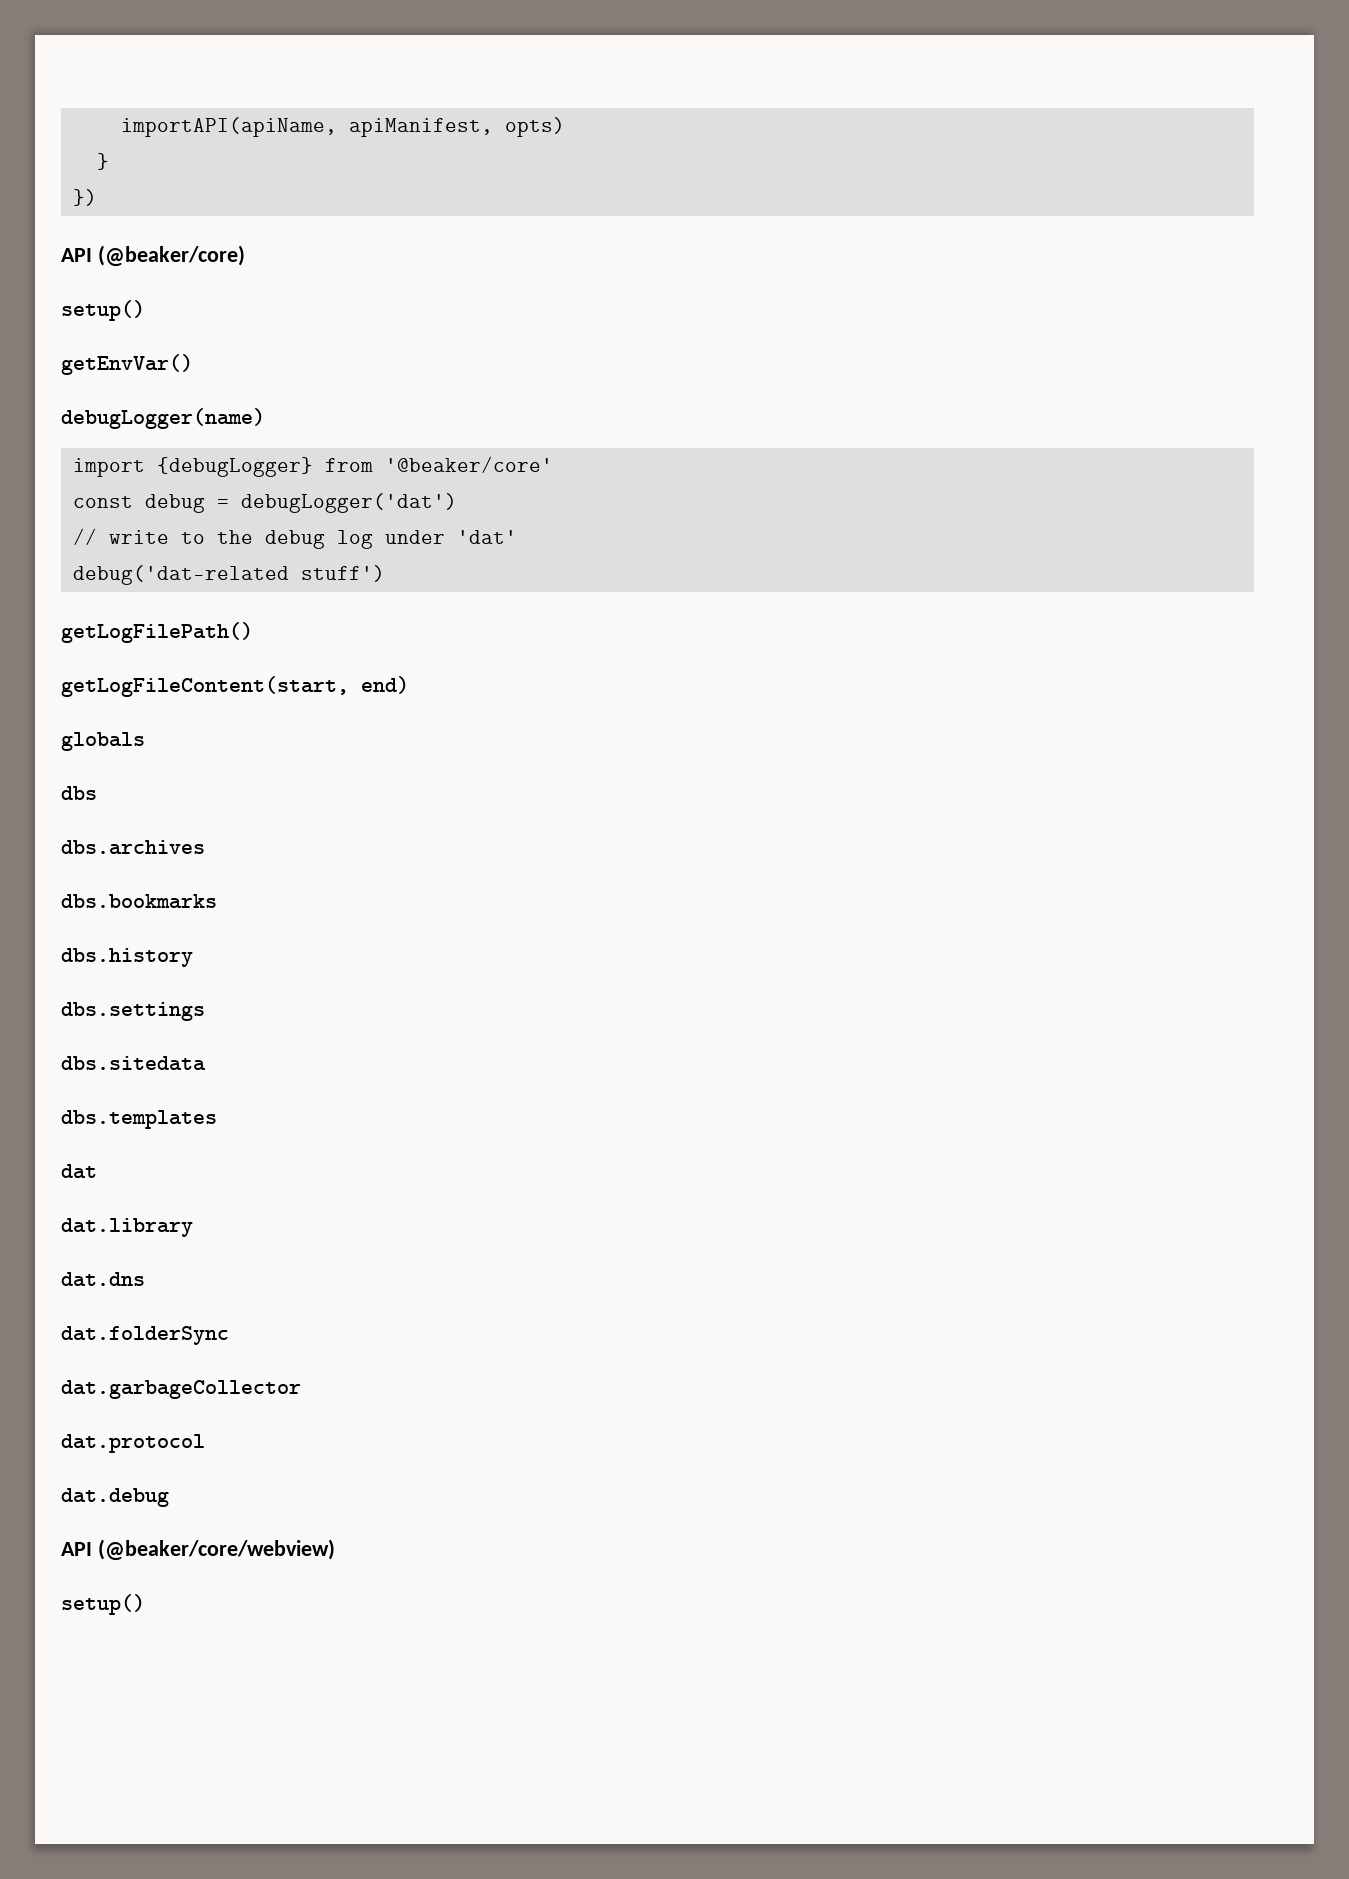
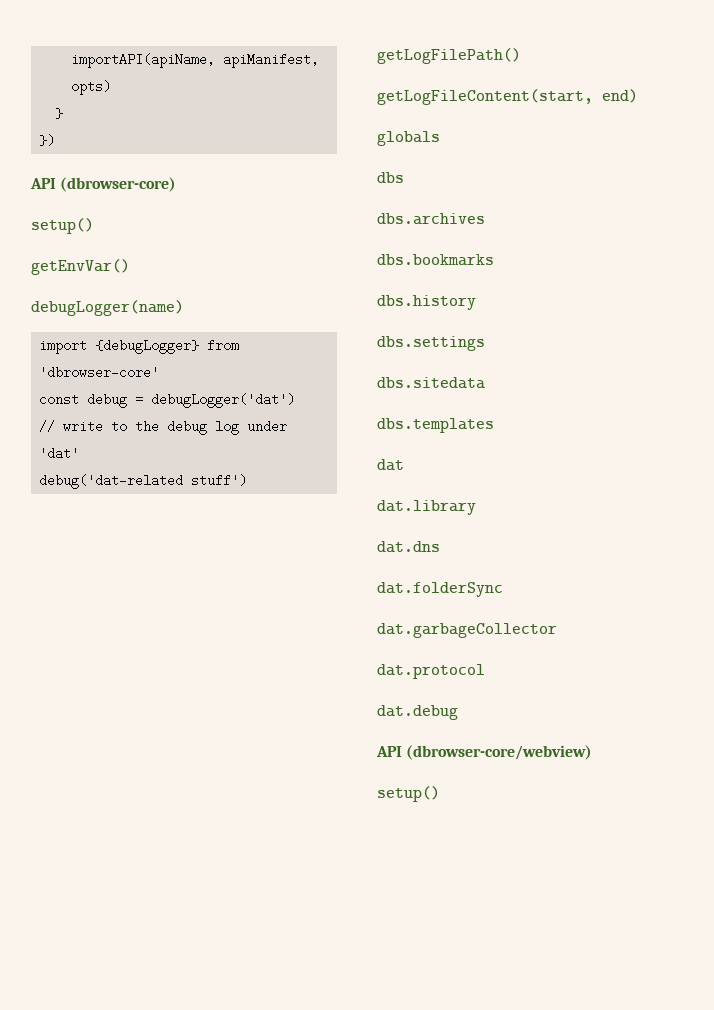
- API (@beaker/core)
+ API (dbrowser-core)
- import {debugLogger} from '@beaker/core'
+ import {debugLogger} from 'dbrowser-core'
- API (@beaker/core/webview)
+ API (dbrowser-core/webview)

